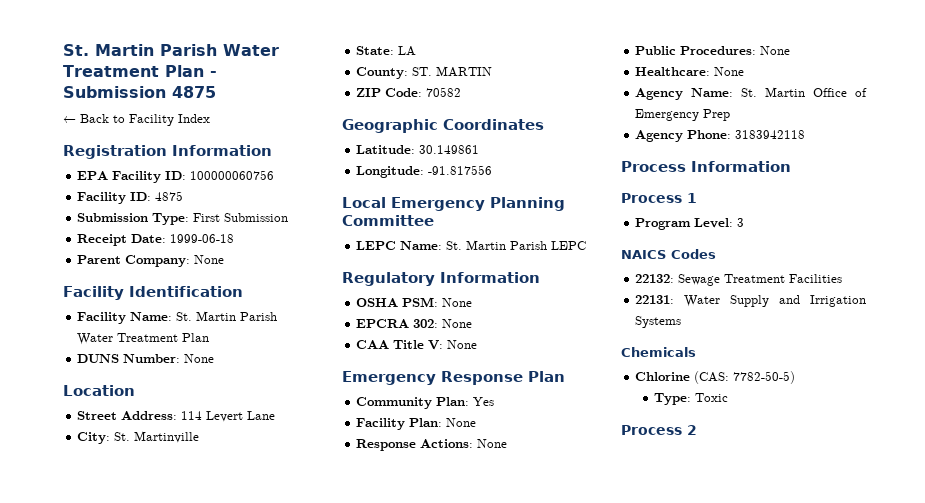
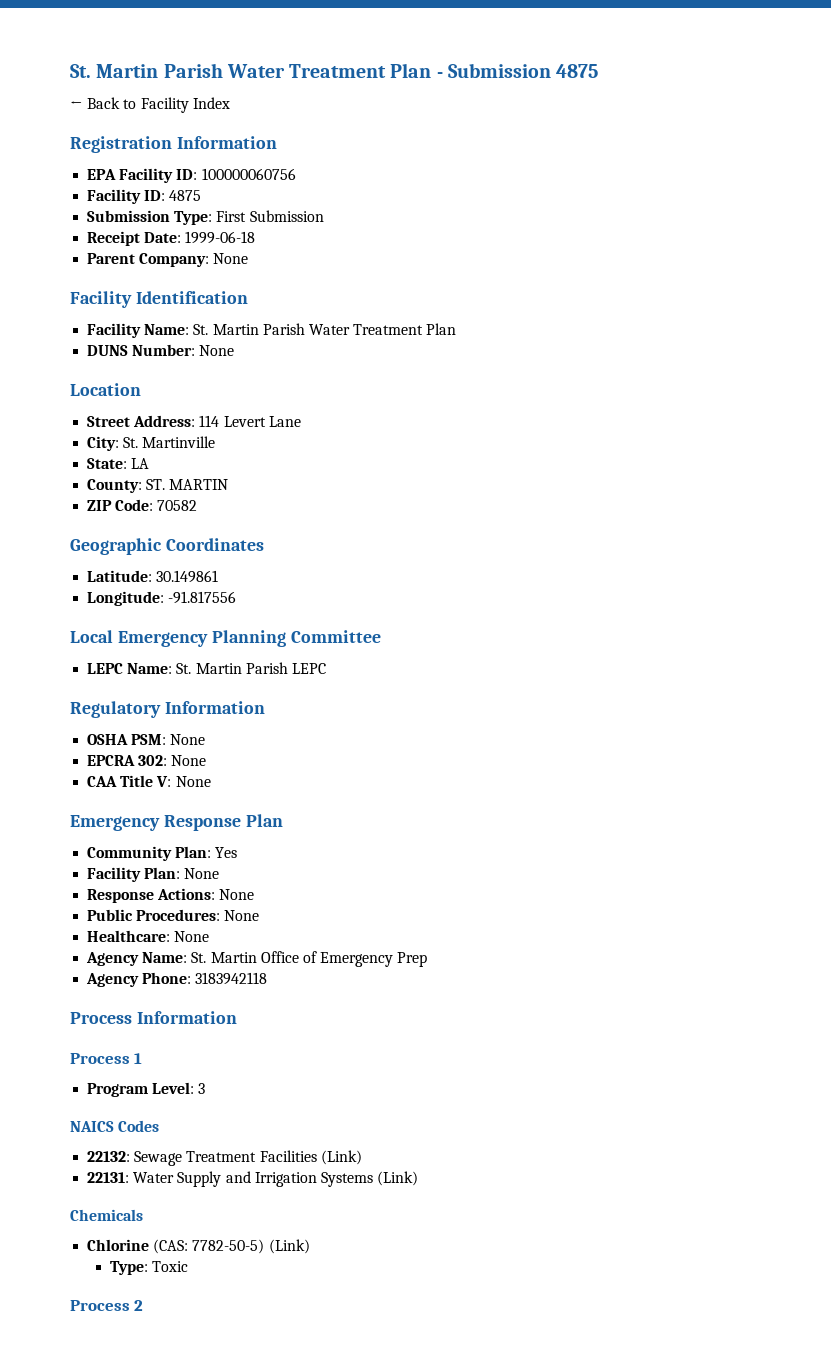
- 22132: Sewage Treatment Facilities
+ 22132: Sewage Treatment Facilities (Link)
- 22131: Water Supply and Irrigation Systems
+ 22131: Water Supply and Irrigation Systems (Link)
- Chlorine (CAS: 7782-50-5)
+ Chlorine (CAS: 7782-50-5) (Link)

